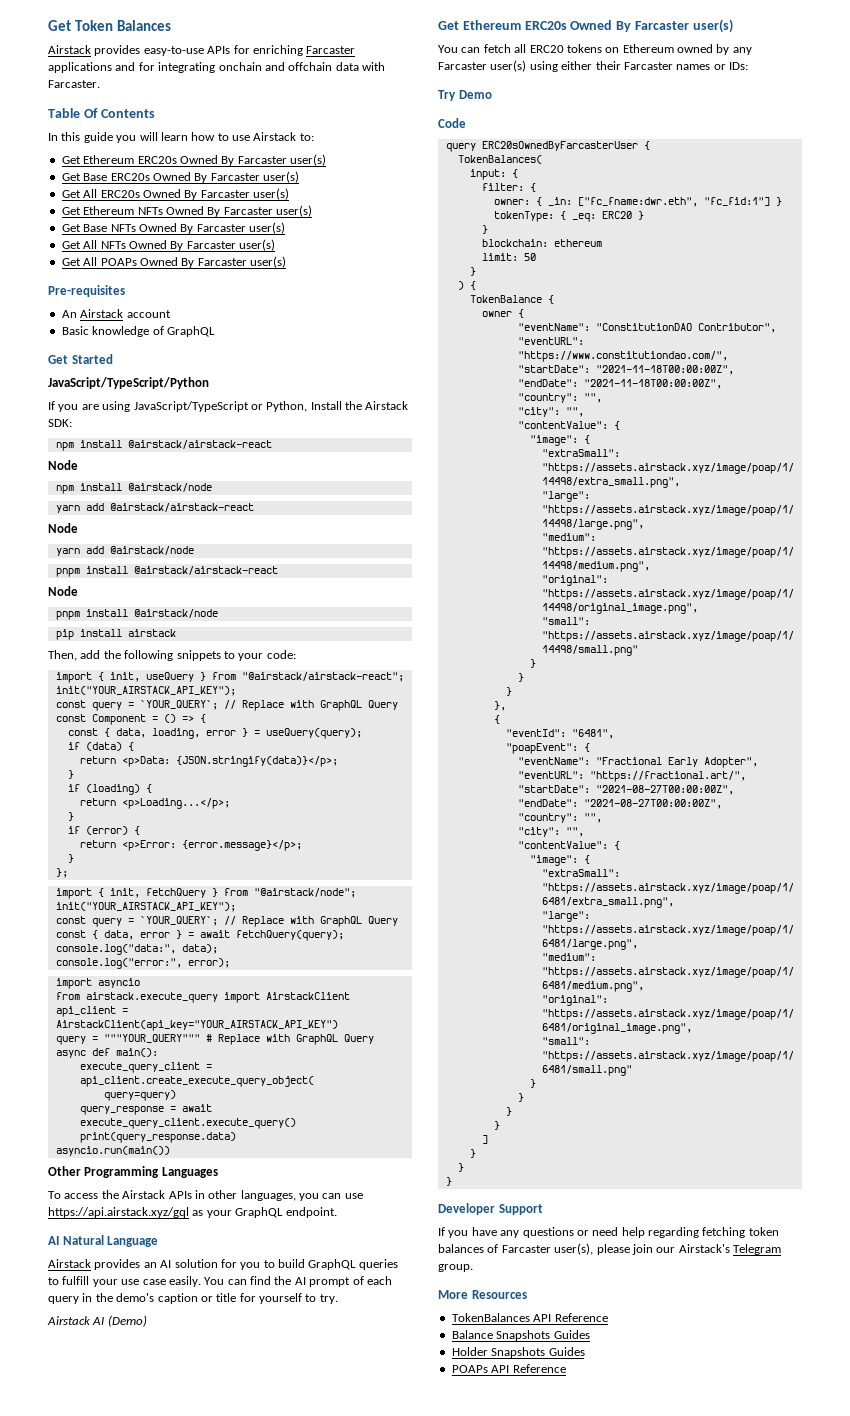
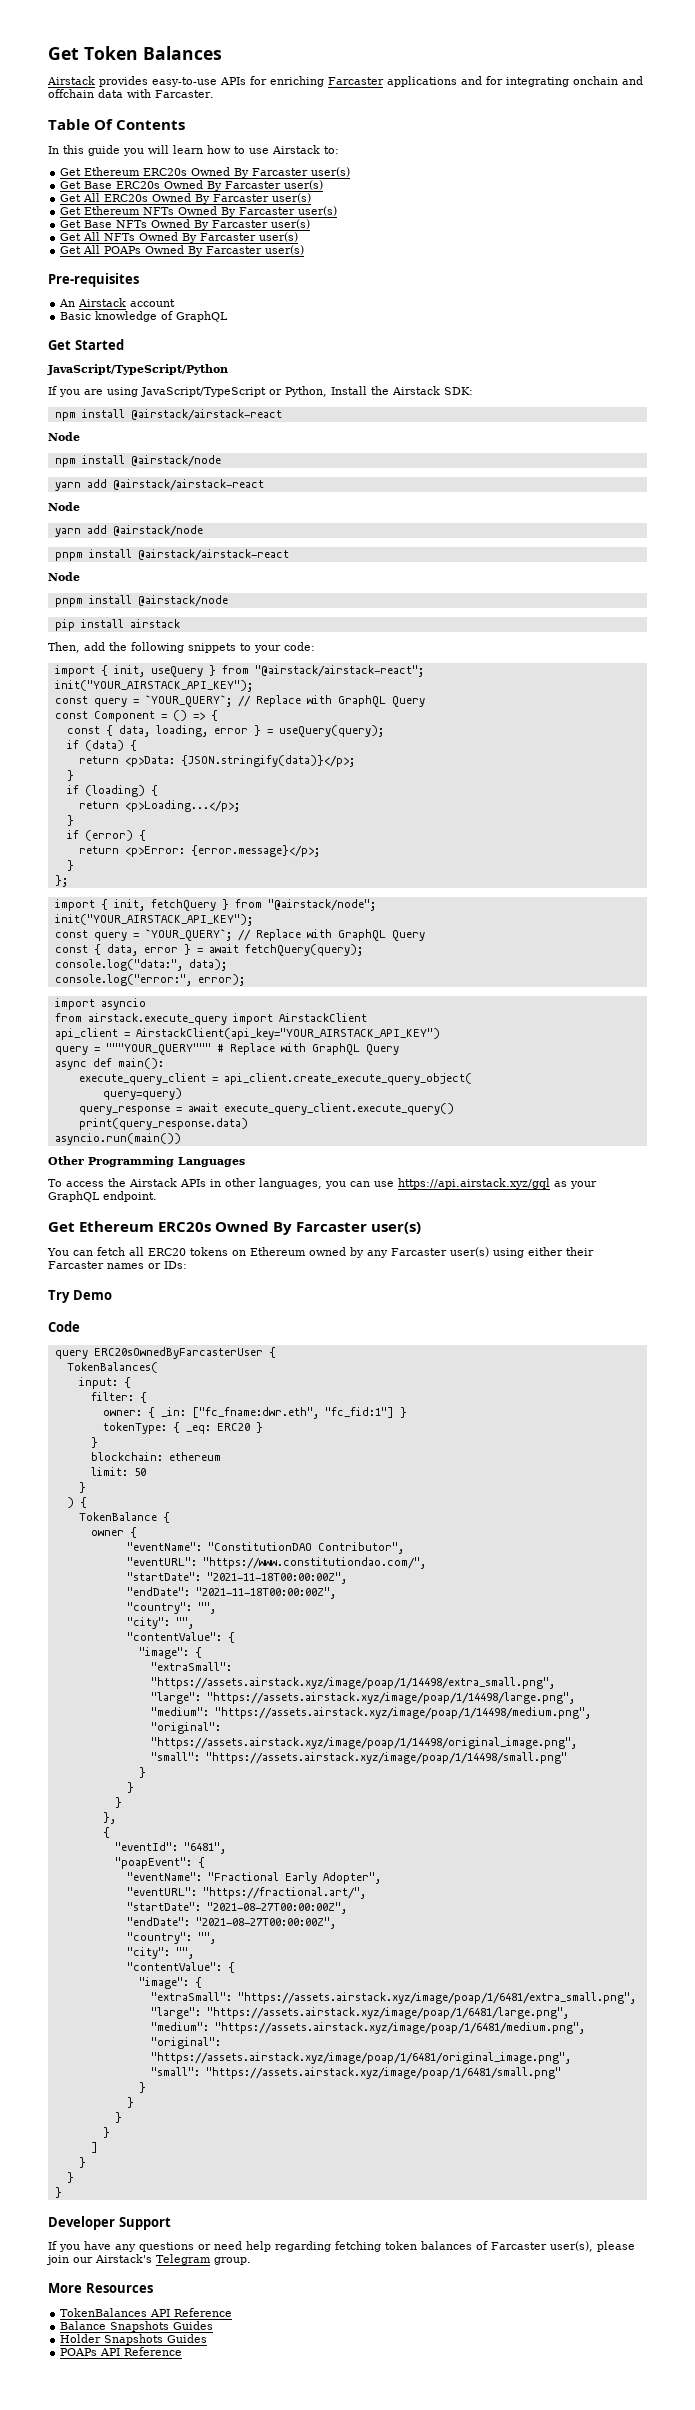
- AI Natural Language
- Airstack provides an AI solution for you to build GraphQL queries to fulfill your use case easily. You can find the AI prompt of each query in the demo's caption or title for yourself to try.
- Airstack AI (Demo)

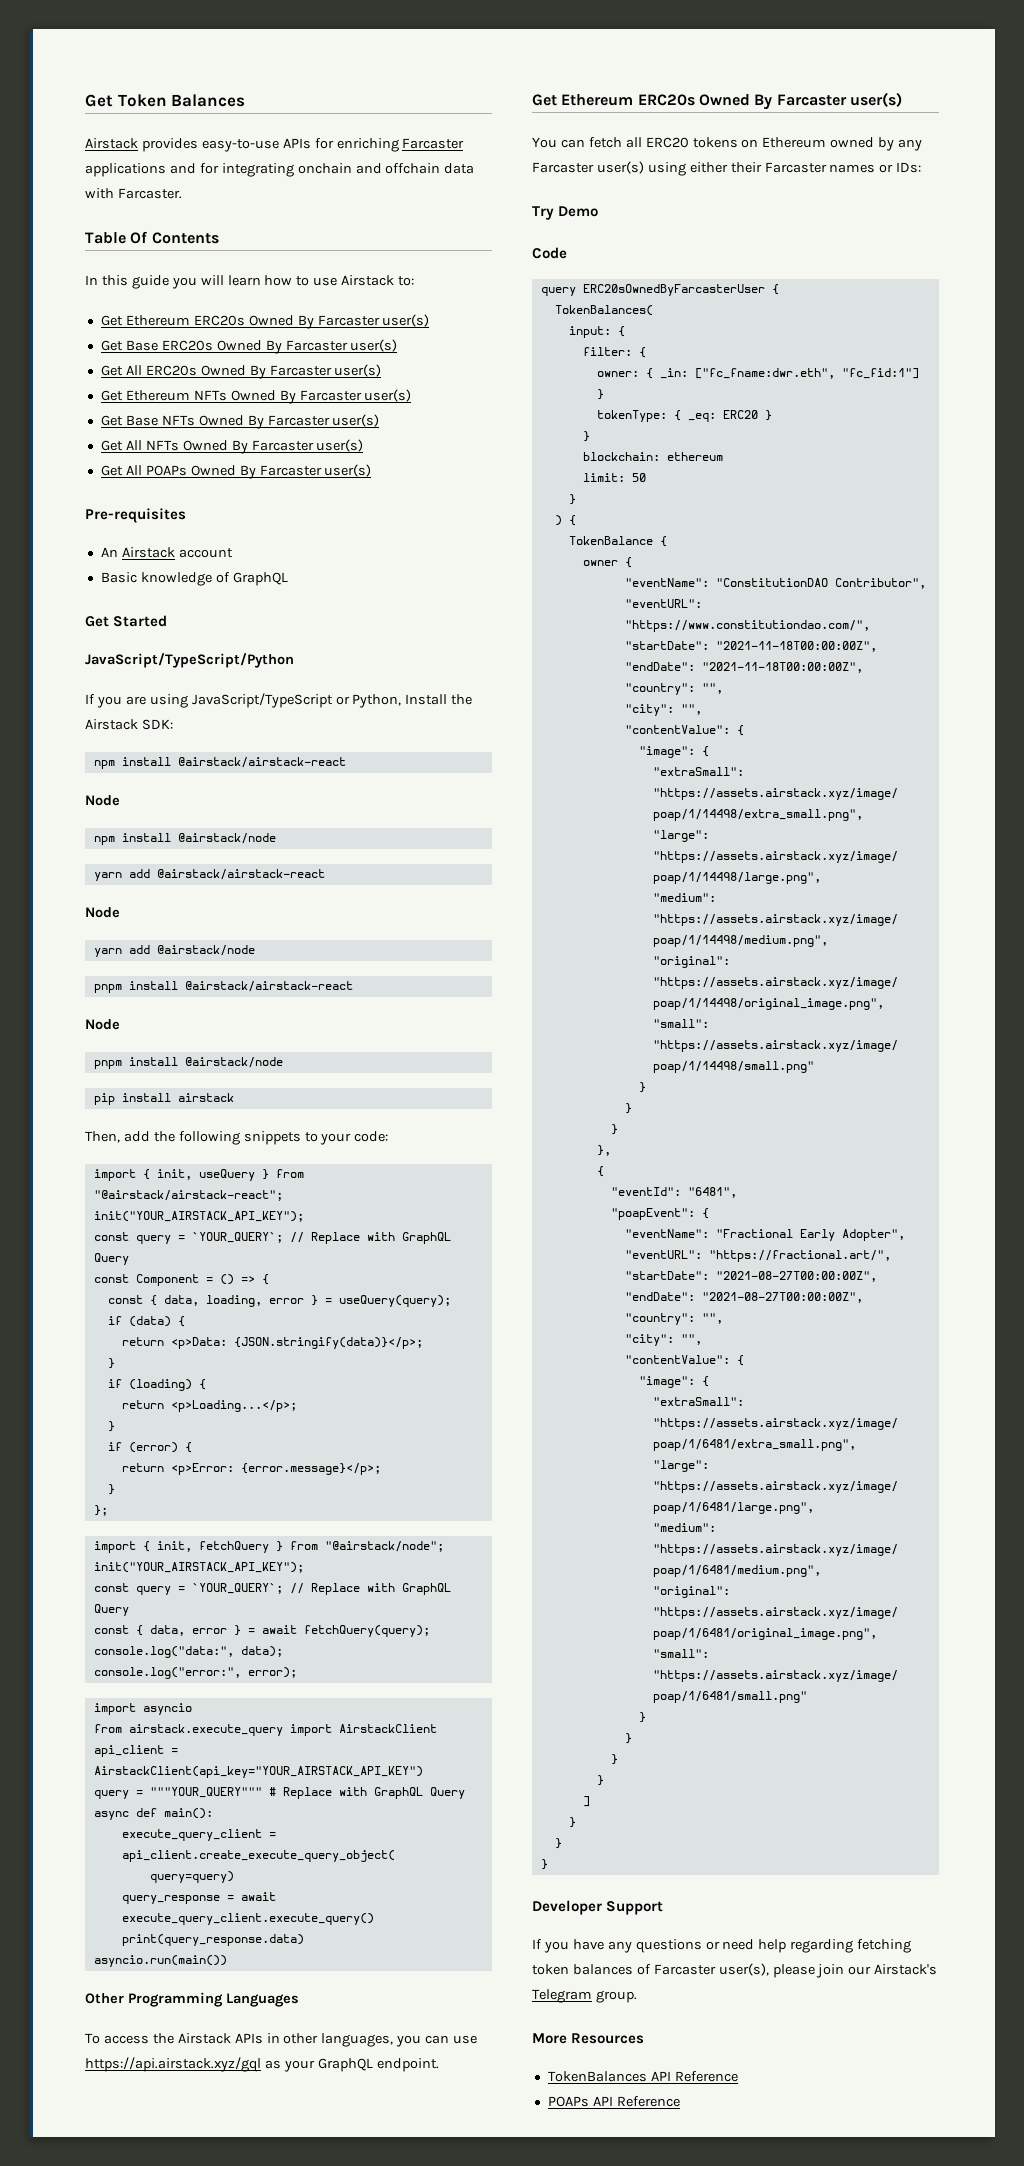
- Balance Snapshots Guides
- Holder Snapshots Guides

